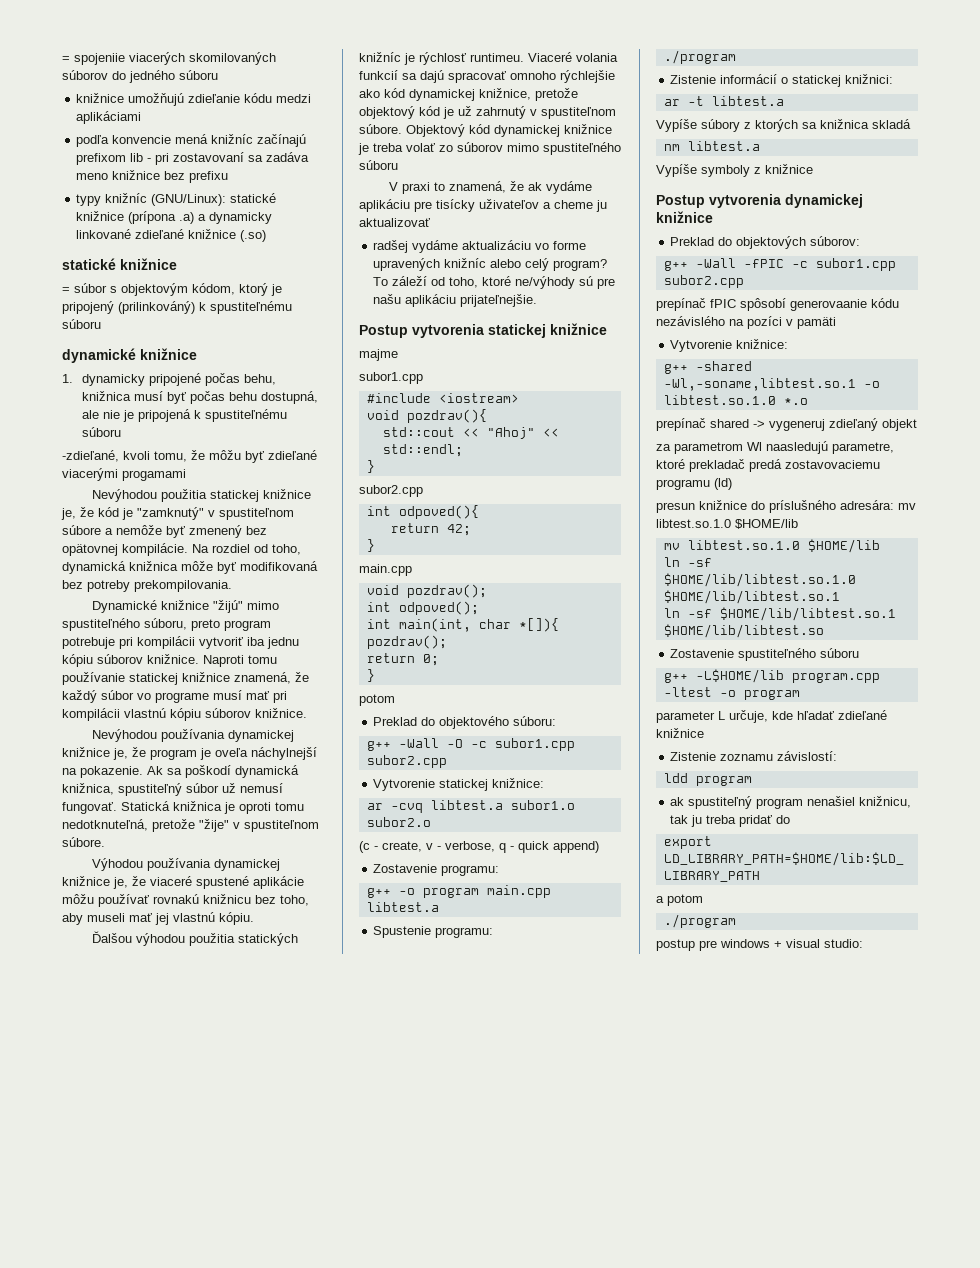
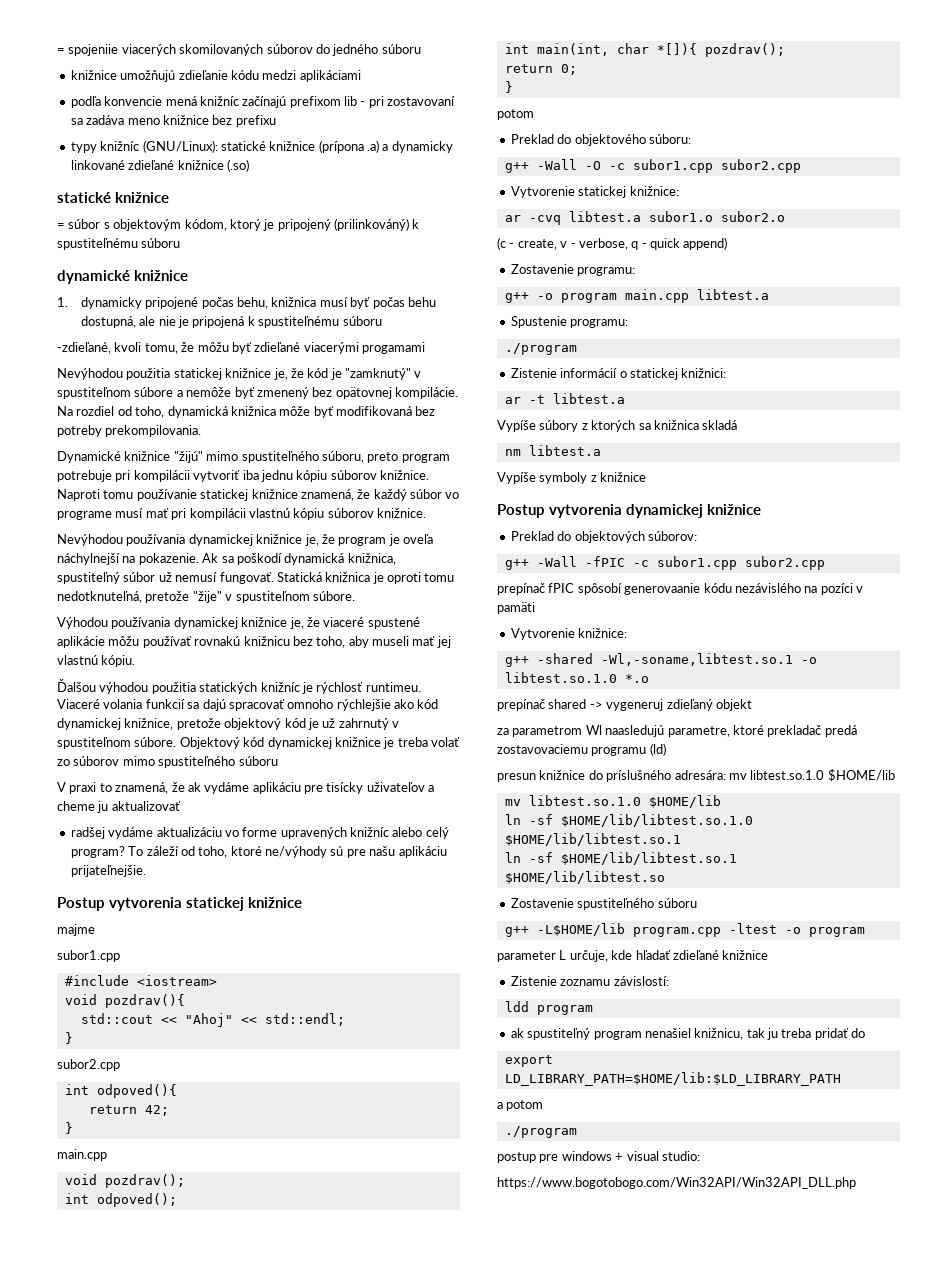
+ https://www.bogotobogo.com/Win32API/Win32API_DLL.php

